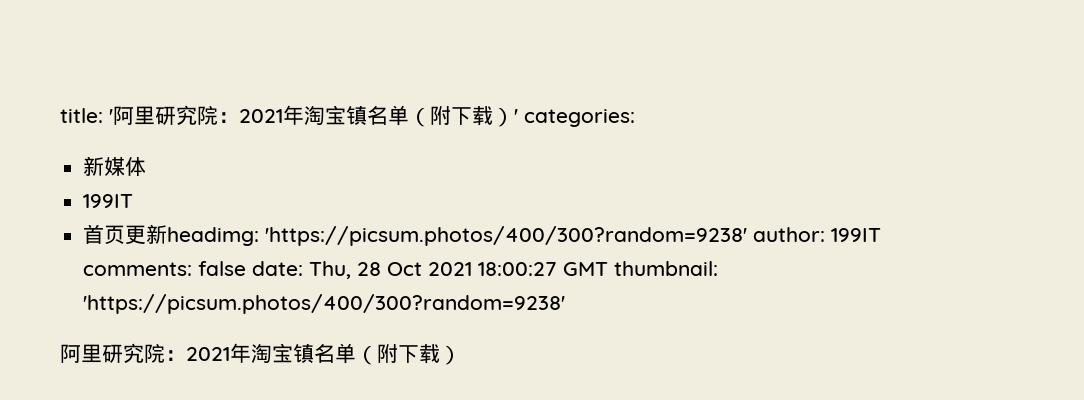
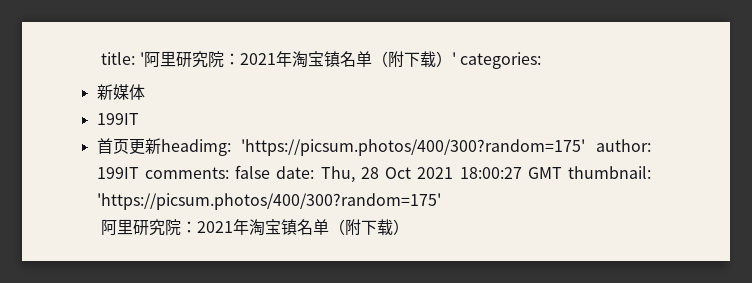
- 首页更新headimg: 'https://picsum.photos/400/300?random=9238' author: 199IT comments: false date: Thu, 28 Oct 2021 18:00:27 GMT thumbnail: 'https://picsum.photos/400/300?random=9238'
+ 首页更新headimg: 'https://picsum.photos/400/300?random=175' author: 199IT comments: false date: Thu, 28 Oct 2021 18:00:27 GMT thumbnail: 'https://picsum.photos/400/300?random=175'

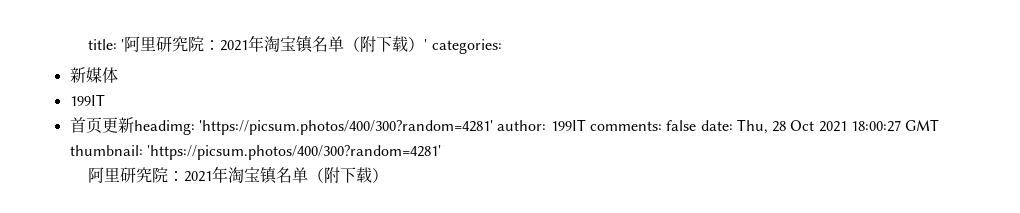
- 首页更新headimg: 'https://picsum.photos/400/300?random=175' author: 199IT comments: false date: Thu, 28 Oct 2021 18:00:27 GMT thumbnail: 'https://picsum.photos/400/300?random=175'
+ 首页更新headimg: 'https://picsum.photos/400/300?random=4281' author: 199IT comments: false date: Thu, 28 Oct 2021 18:00:27 GMT thumbnail: 'https://picsum.photos/400/300?random=4281'

